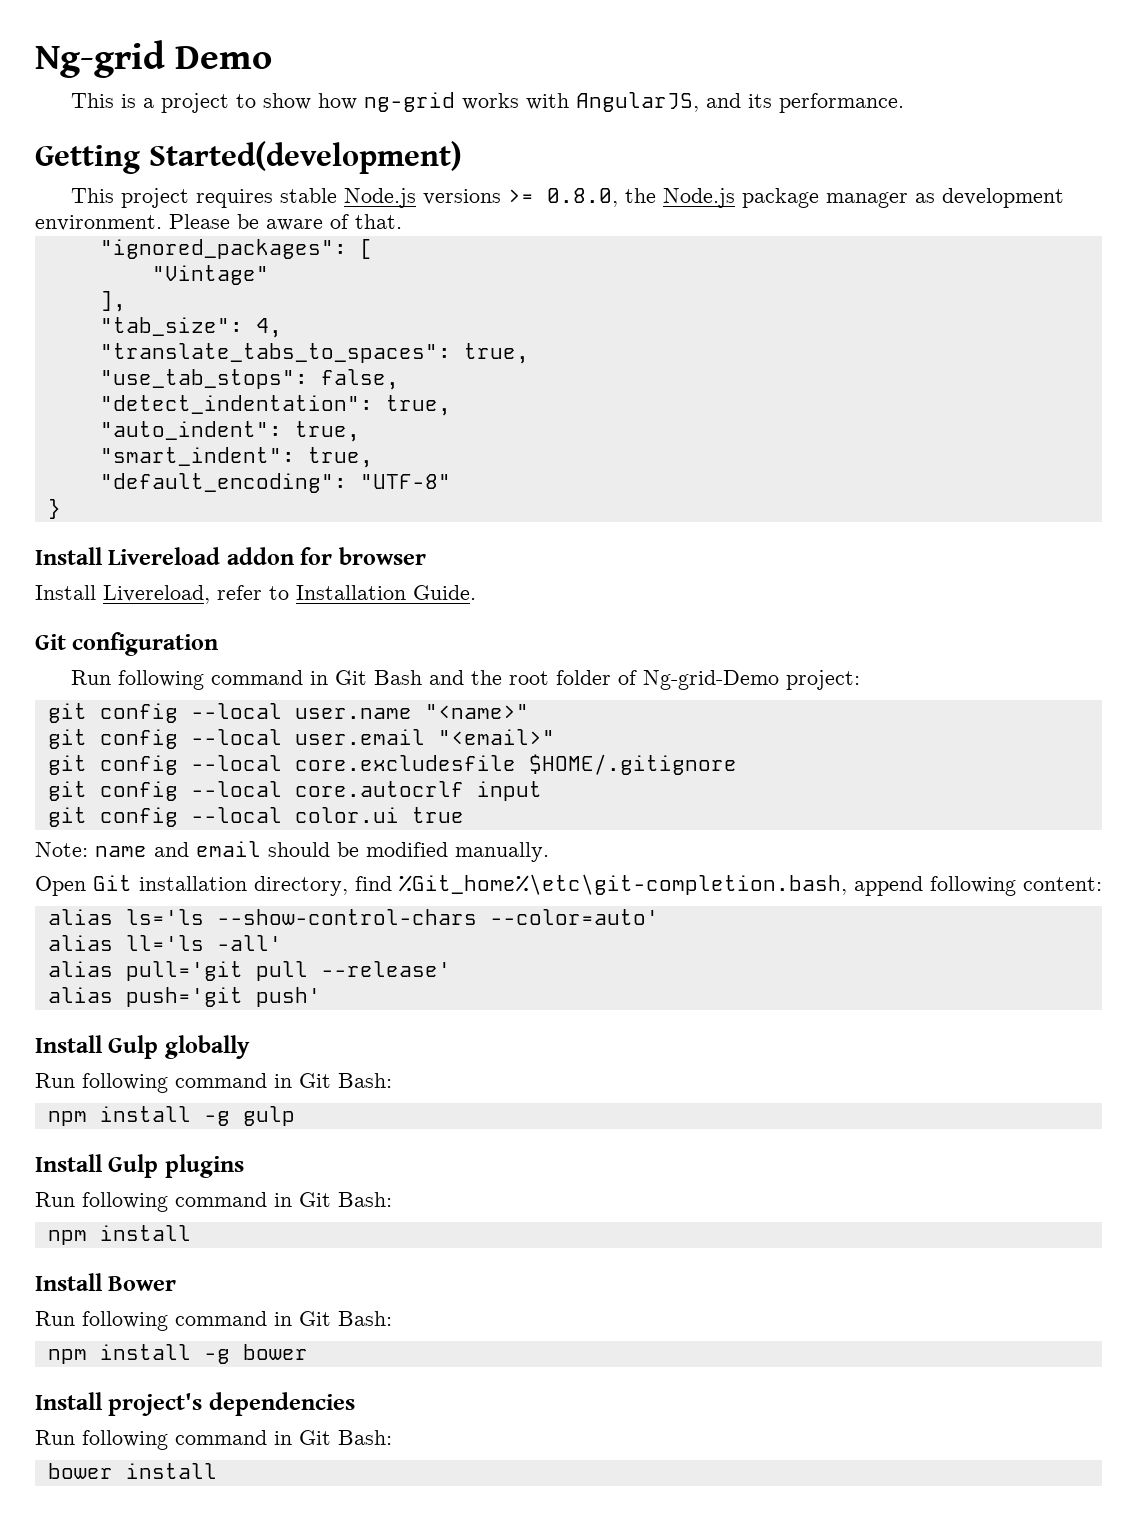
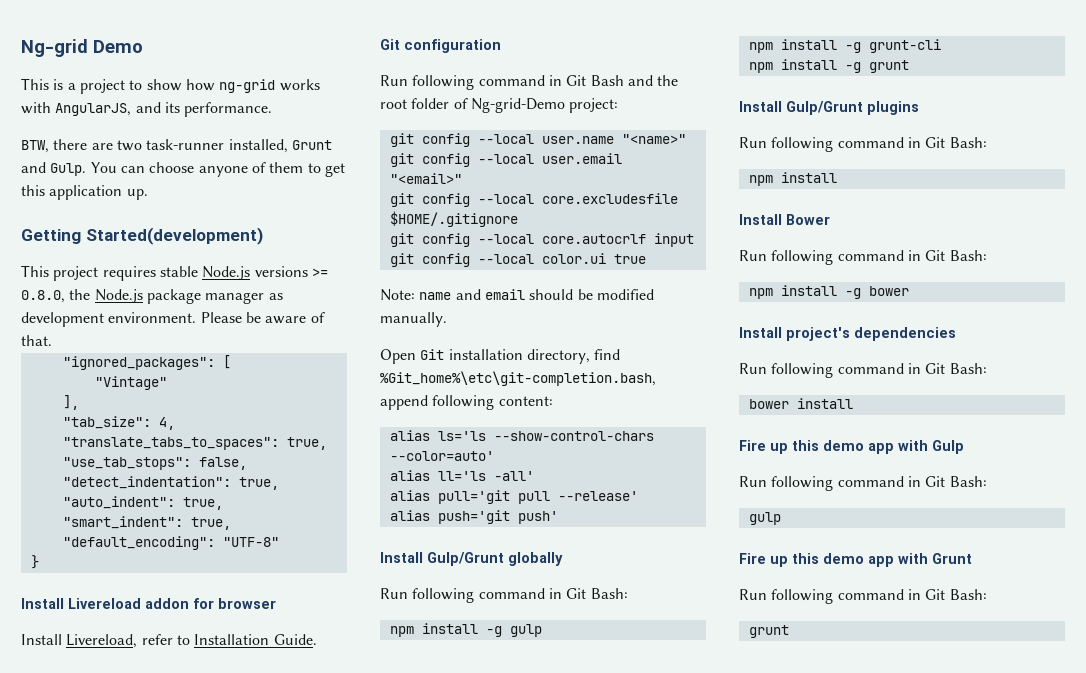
+ BTW, there are two task-runner installed, Grunt and Gulp. You can choose anyone of them to get this application up.
- Install Gulp globally
+ Install Gulp/Grunt globally
- Install Gulp plugins
+ npm install -g grunt-cli
+ npm install -g grunt
+ Install Gulp/Grunt plugins
+ Fire up this demo app with Gulp
+ Run following command in Git Bash:
+ gulp
+ Fire up this demo app with Grunt
+ Run following command in Git Bash:
+ grunt

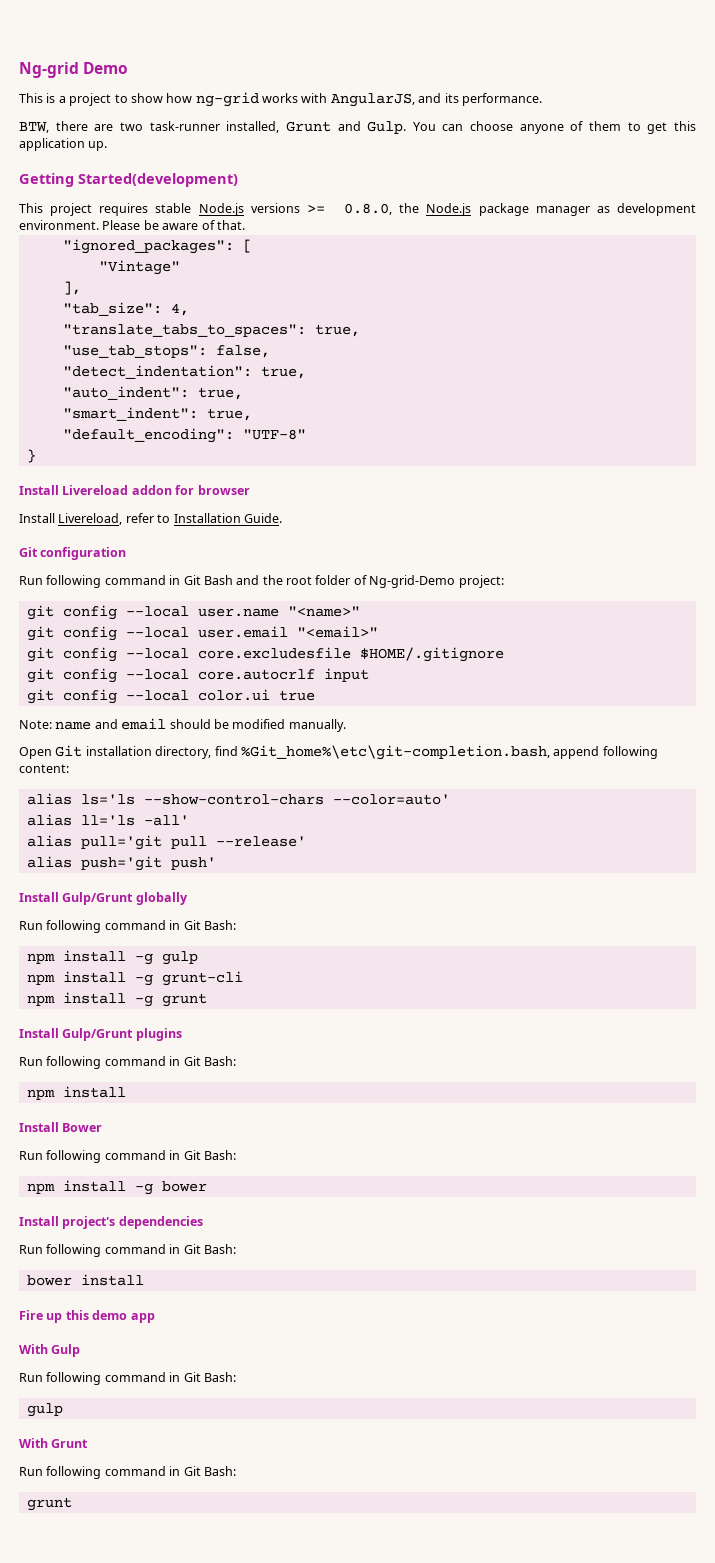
- Fire up this demo app with Gulp
+ Fire up this demo app
+ With Gulp
- Fire up this demo app with Grunt
+ With Grunt

